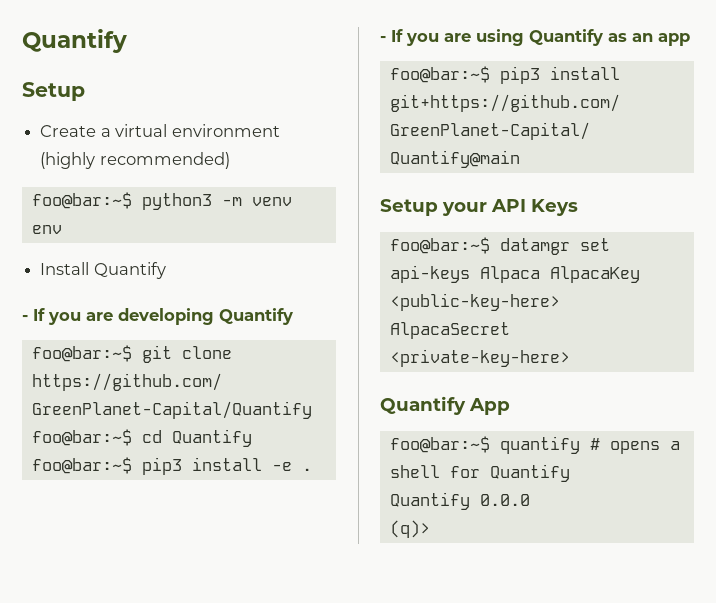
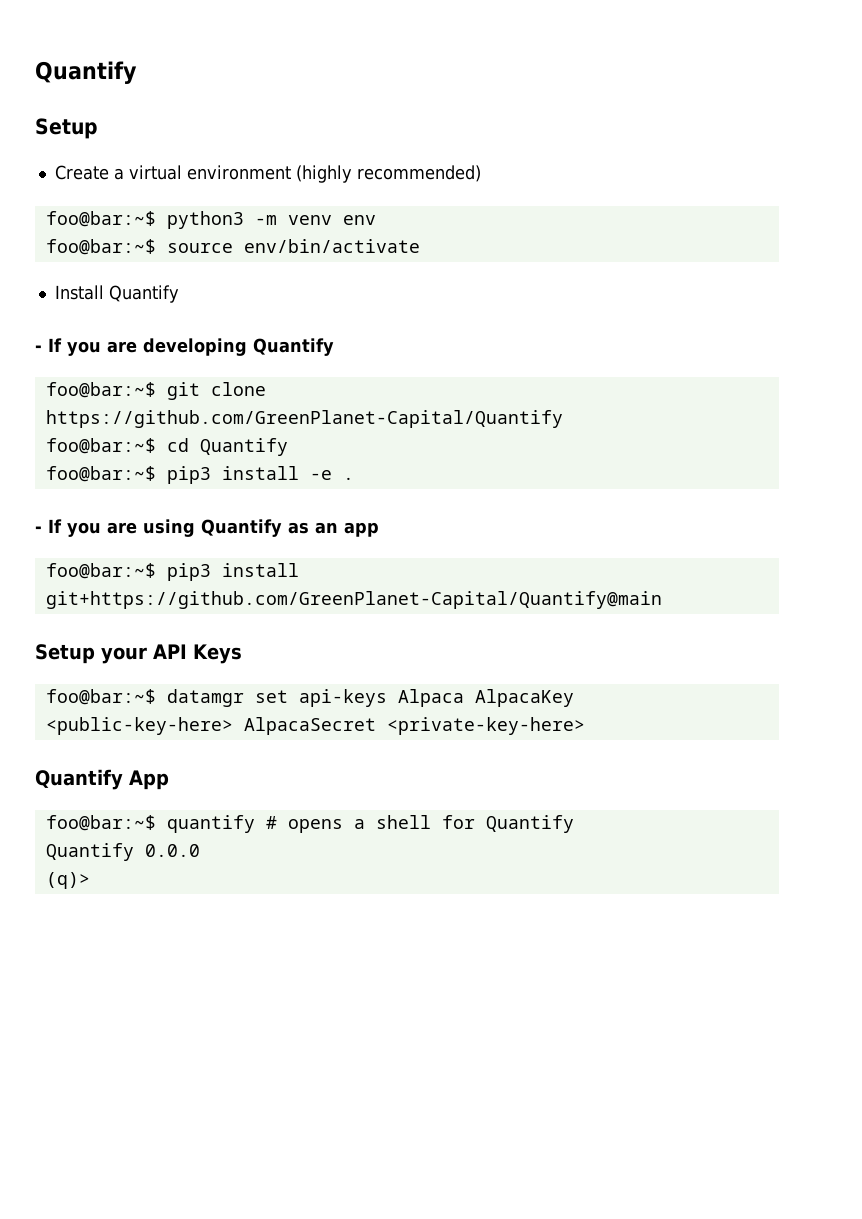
+ foo@bar:~$ source env/bin/activate

